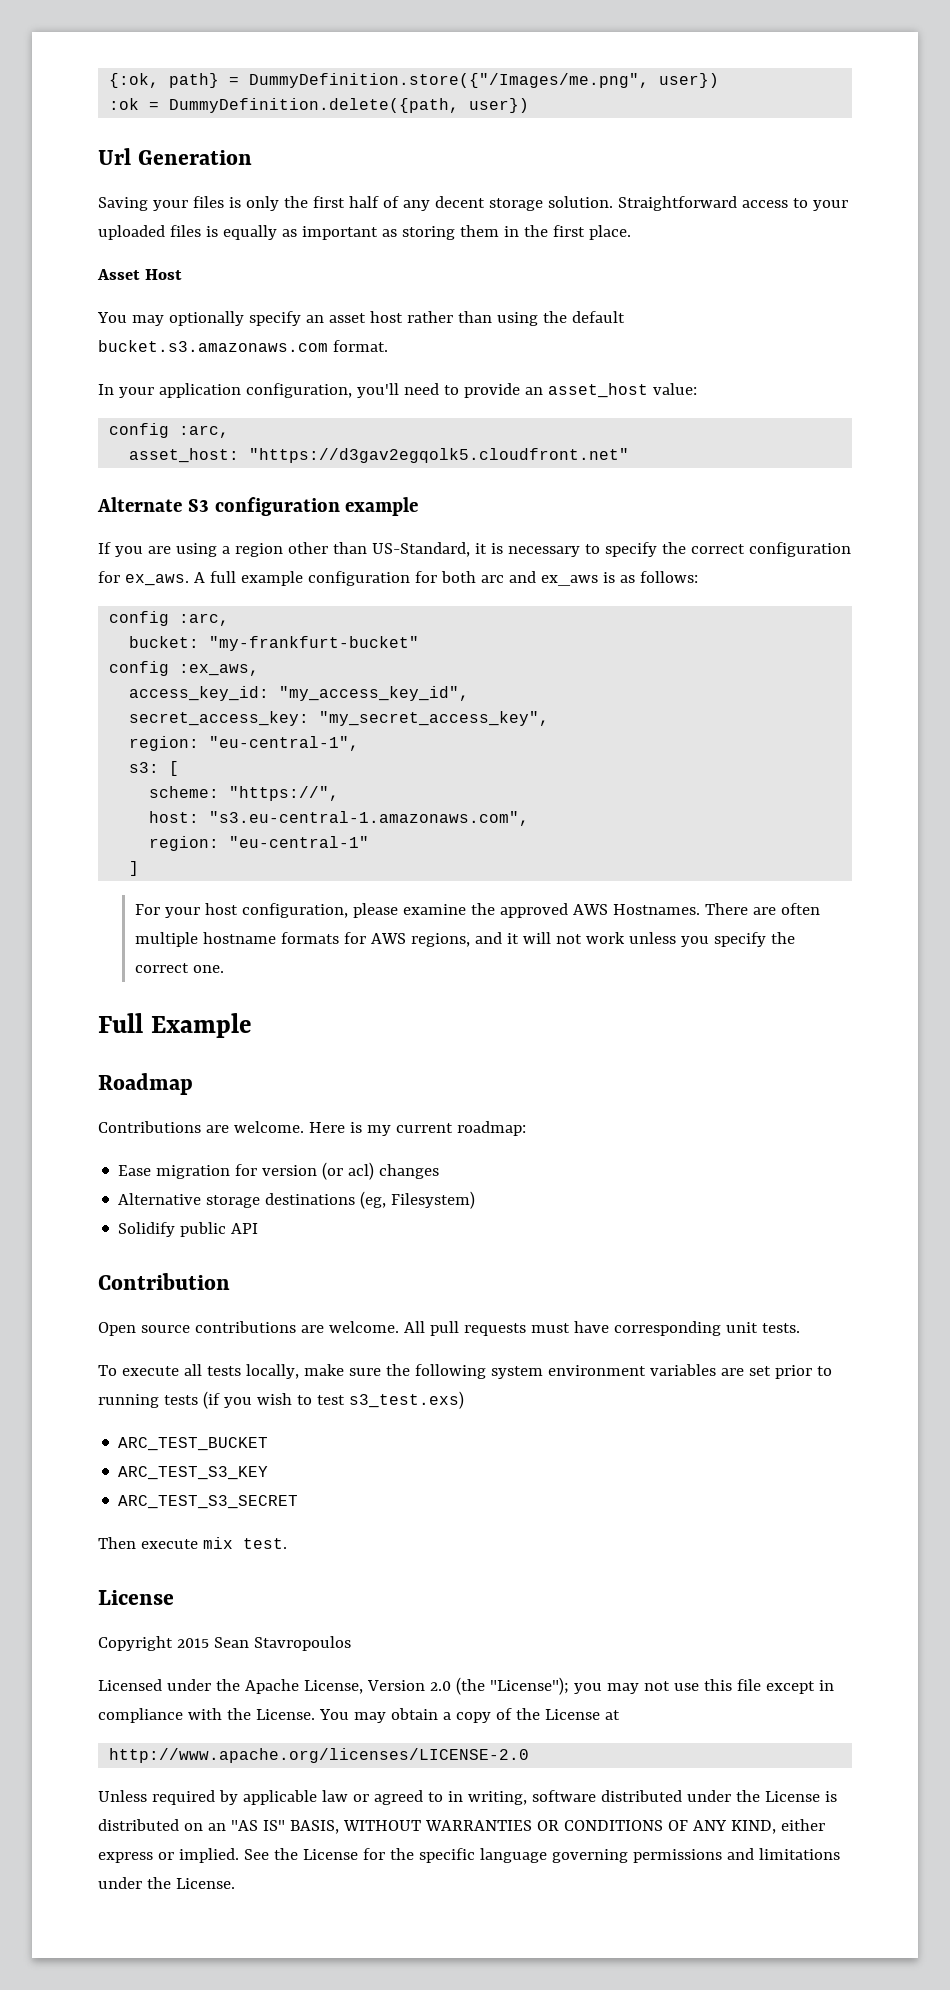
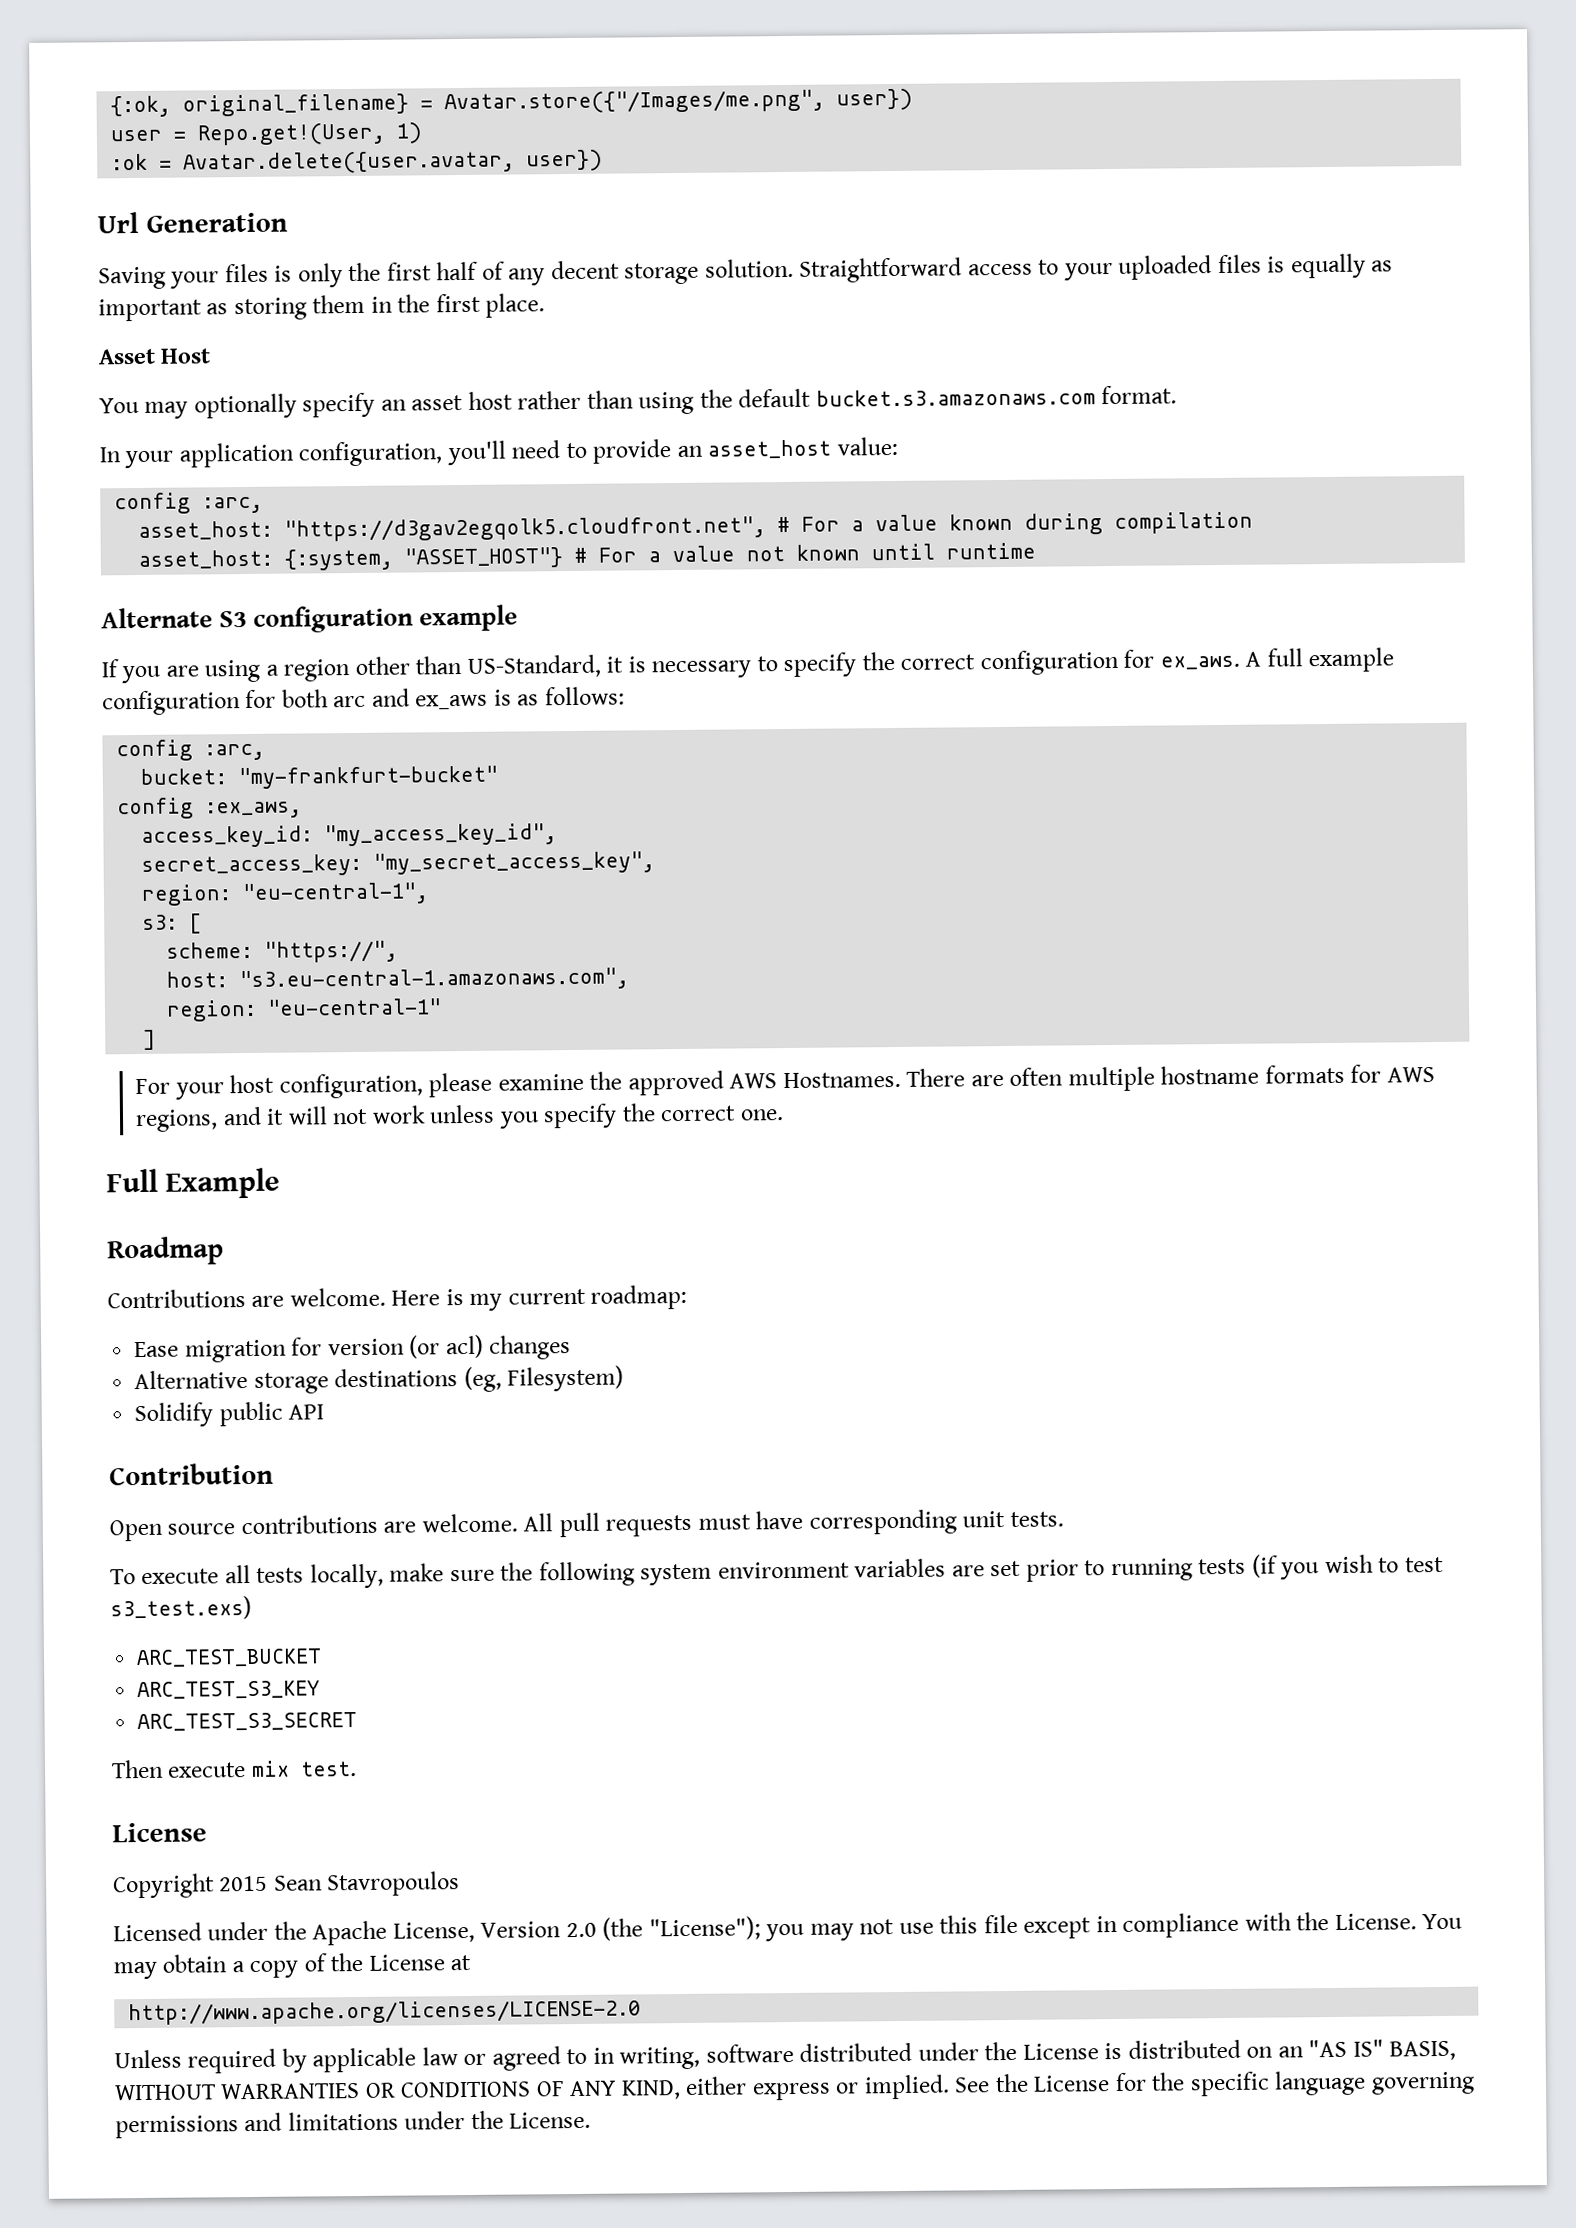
- {:ok, path} = DummyDefinition.store({"/Images/me.png", user})
+ {:ok, original_filename} = Avatar.store({"/Images/me.png", user})
+ user = Repo.get!(User, 1)
- :ok = DummyDefinition.delete({path, user})
+ :ok = Avatar.delete({user.avatar, user})
- asset_host: "https://d3gav2egqolk5.cloudfront.net"
+ asset_host: "https://d3gav2egqolk5.cloudfront.net", # For a value known during compilation
+ asset_host: {:system, "ASSET_HOST"} # For a value not known until runtime

